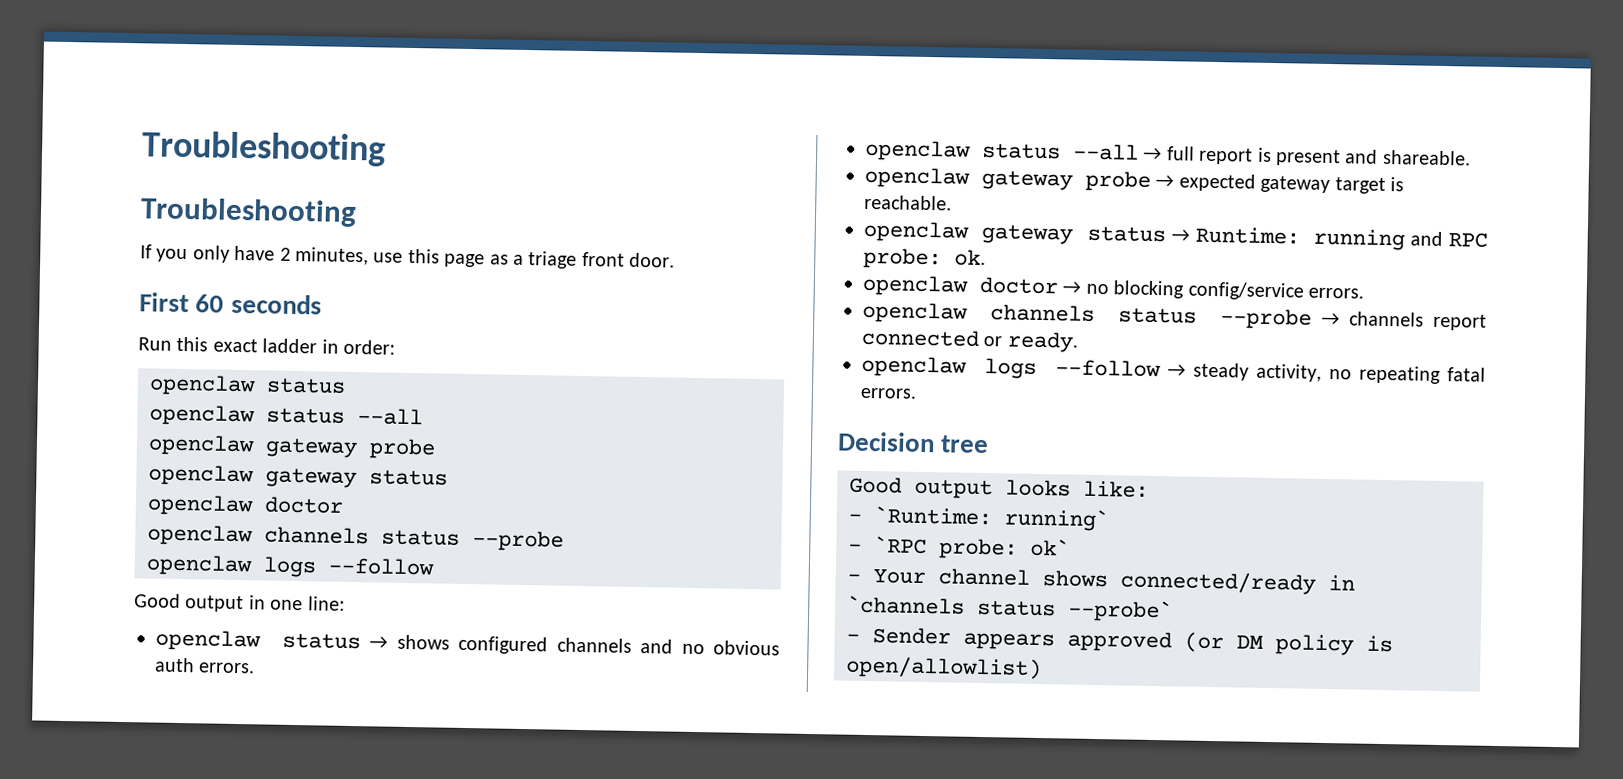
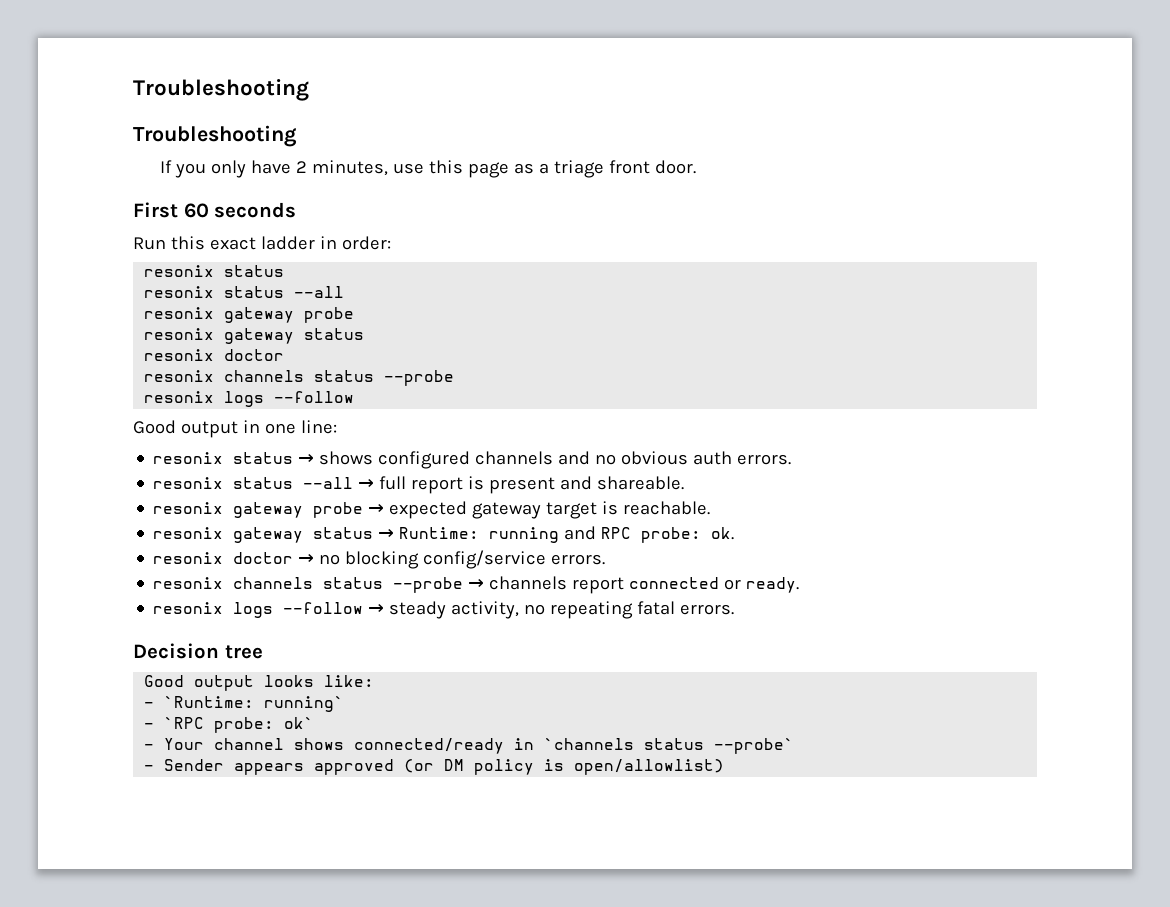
  Run this exact ladder in order:
- openclaw status
- openclaw status --all
- openclaw gateway probe
- openclaw gateway status
- openclaw doctor
- openclaw channels status --probe
- openclaw logs --follow
+ resonix status
+ resonix status --all
+ resonix gateway probe
+ resonix gateway status
+ resonix doctor
+ resonix channels status --probe
+ resonix logs --follow
- openclaw status → shows configured channels and no obvious auth errors.
+ resonix status → shows configured channels and no obvious auth errors.
- openclaw status --all → full report is present and shareable.
+ resonix status --all → full report is present and shareable.
- openclaw gateway probe → expected gateway target is reachable.
+ resonix gateway probe → expected gateway target is reachable.
- openclaw gateway status → Runtime: running and RPC probe: ok.
+ resonix gateway status → Runtime: running and RPC probe: ok.
- openclaw doctor → no blocking config/service errors.
+ resonix doctor → no blocking config/service errors.
- openclaw channels status --probe → channels report connected or ready.
+ resonix channels status --probe → channels report connected or ready.
- openclaw logs --follow → steady activity, no repeating fatal errors.
+ resonix logs --follow → steady activity, no repeating fatal errors.

